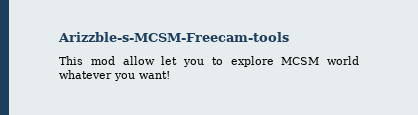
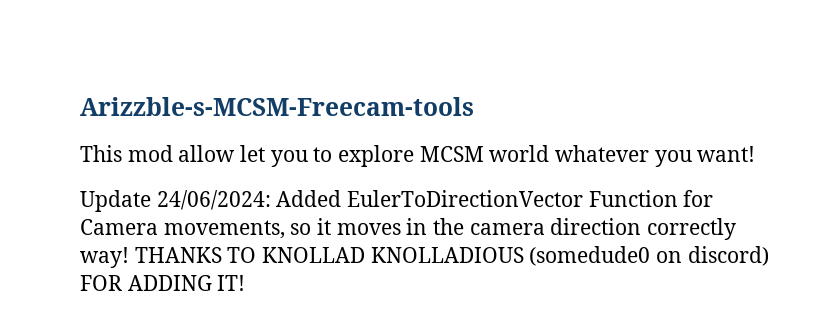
+ Update 24/06/2024: Added EulerToDirectionVector Function for Camera movements, so it moves in the camera direction correctly way! THANKS TO KNOLLAD KNOLLADIOUS (somedude0 on discord) FOR ADDING IT!

